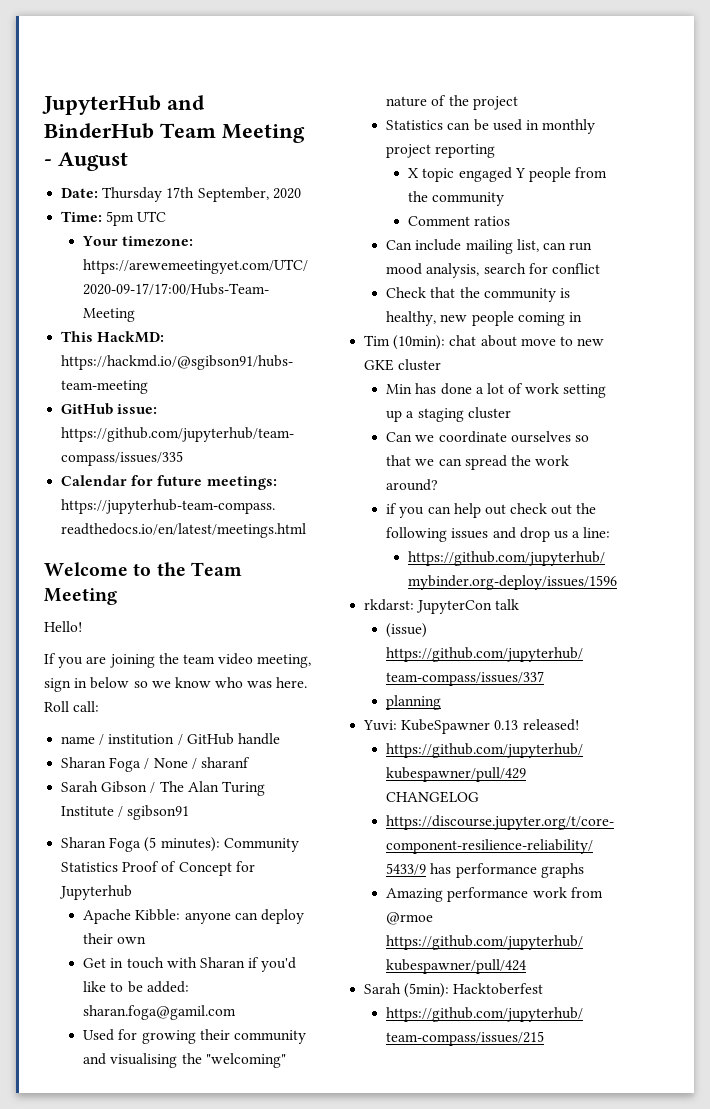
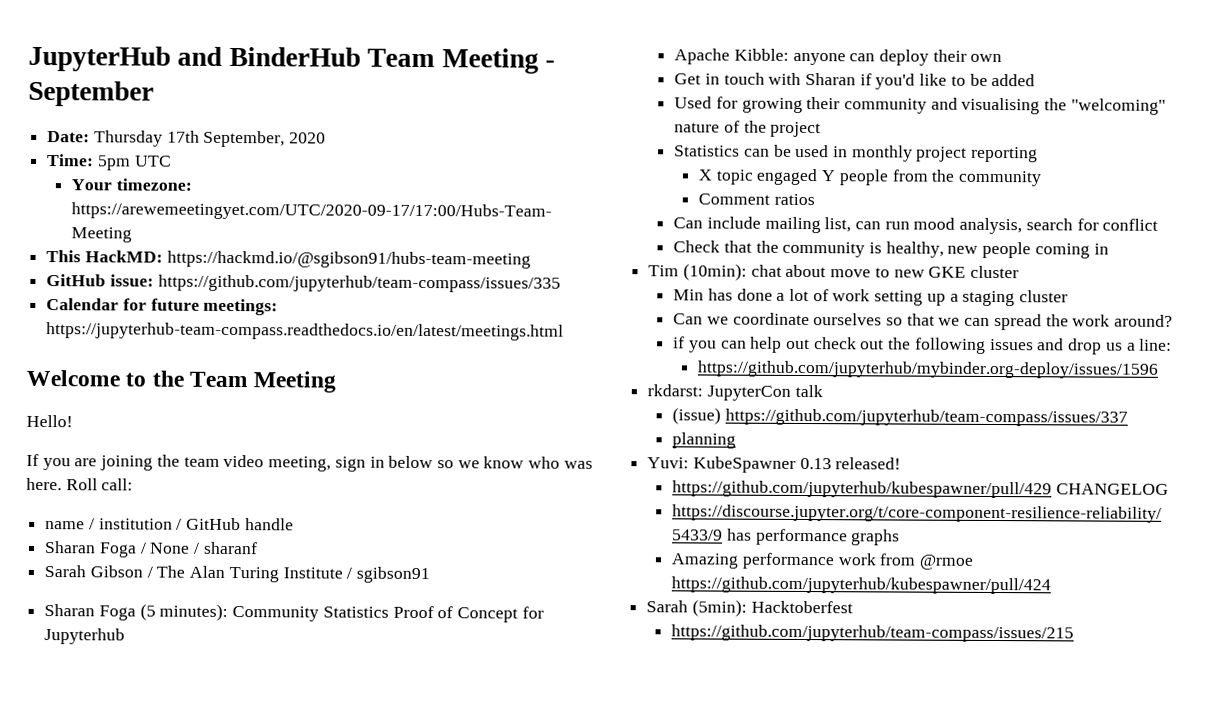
- JupyterHub and BinderHub Team Meeting - August
+ JupyterHub and BinderHub Team Meeting - September
- Get in touch with Sharan if you'd like to be added: sharan.foga@gamil.com
+ Get in touch with Sharan if you'd like to be added

